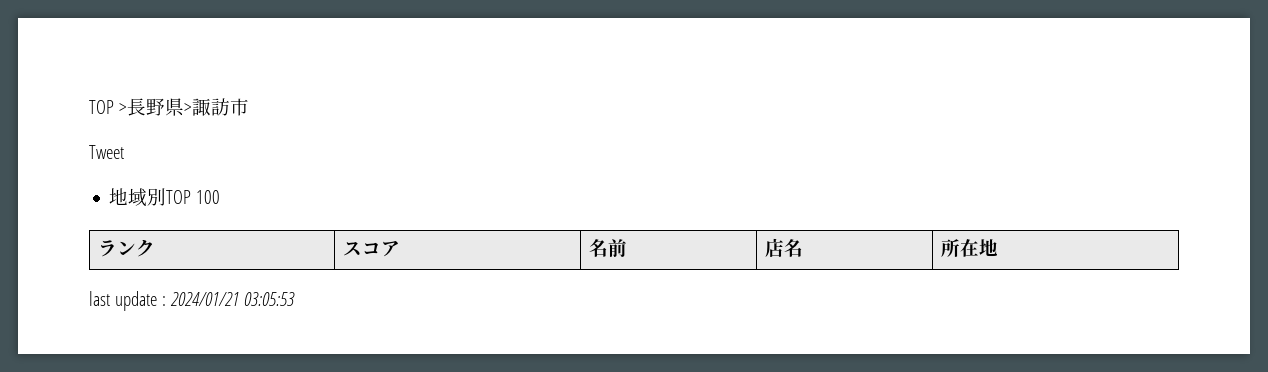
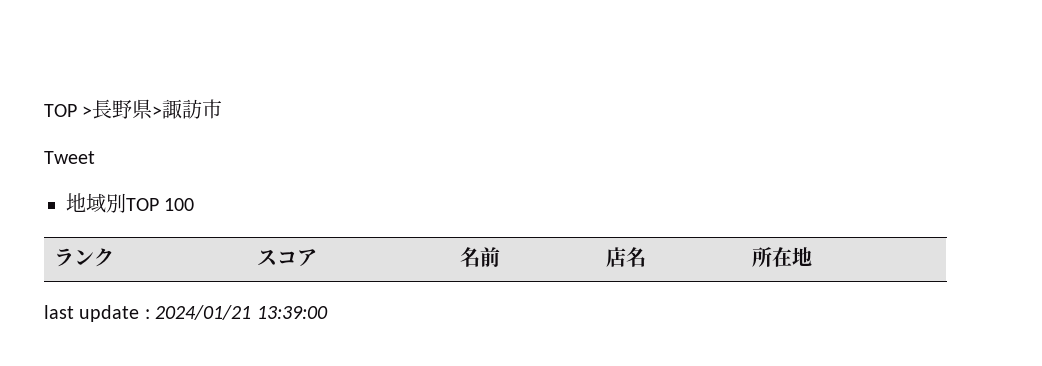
- last update : 2024/01/21 03:05:53
+ last update : 2024/01/21 13:39:00

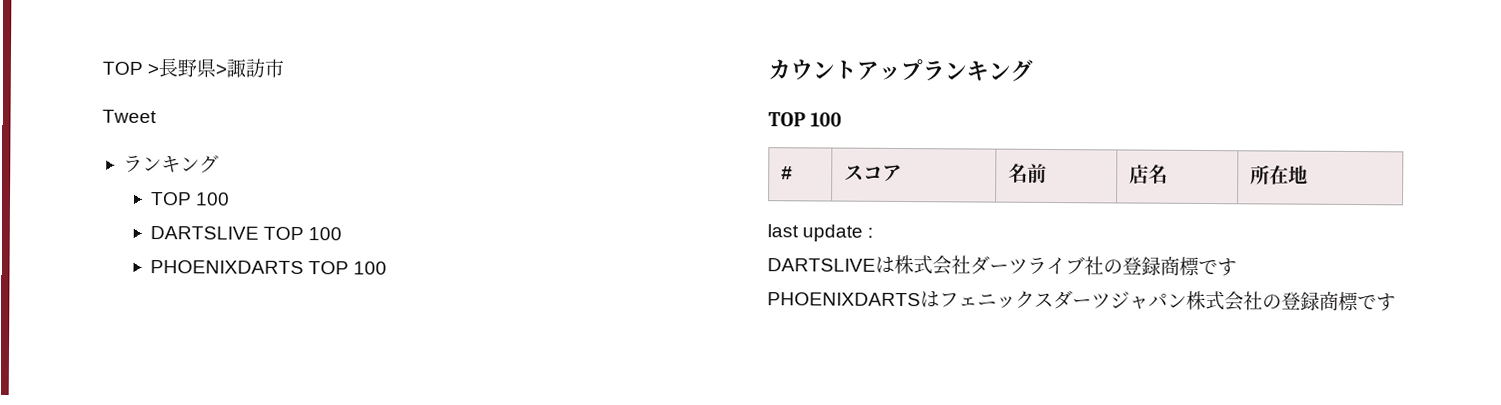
  Tweet
- 地域別TOP 100
- ランク | スコア | 名前 | 店名 | 所在地
+ ランキング
+ TOP 100
+ DARTSLIVE TOP 100
+ PHOENIXDARTS TOP 100
+ カウントアップランキング
+ TOP 100
+ # | スコア | 名前 | 店名 | 所在地
- last update : 2024/01/21 13:39:00
+ last update :
+ DARTSLIVEは株式会社ダーツライブ社の登録商標です
+ PHOENIXDARTSはフェニックスダーツジャパン株式会社の登録商標です

